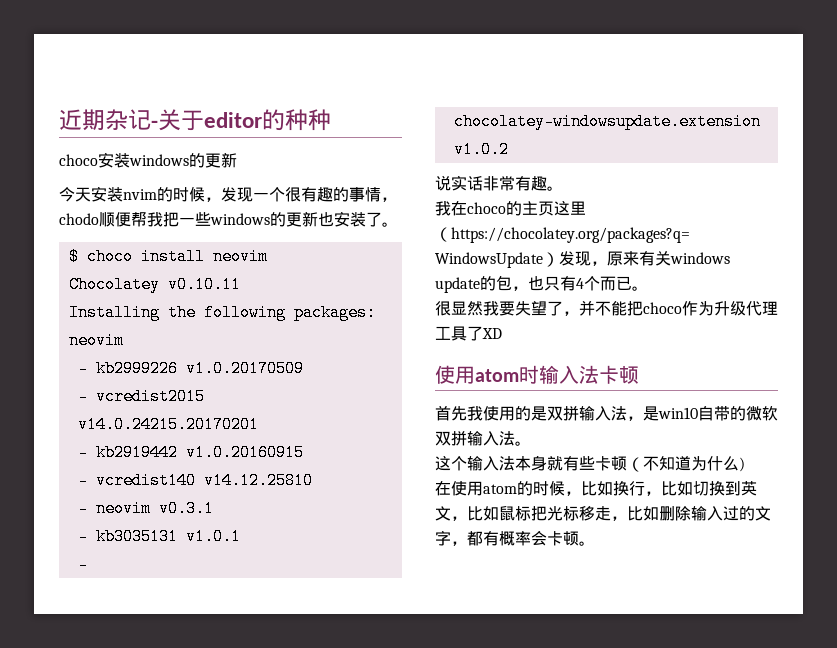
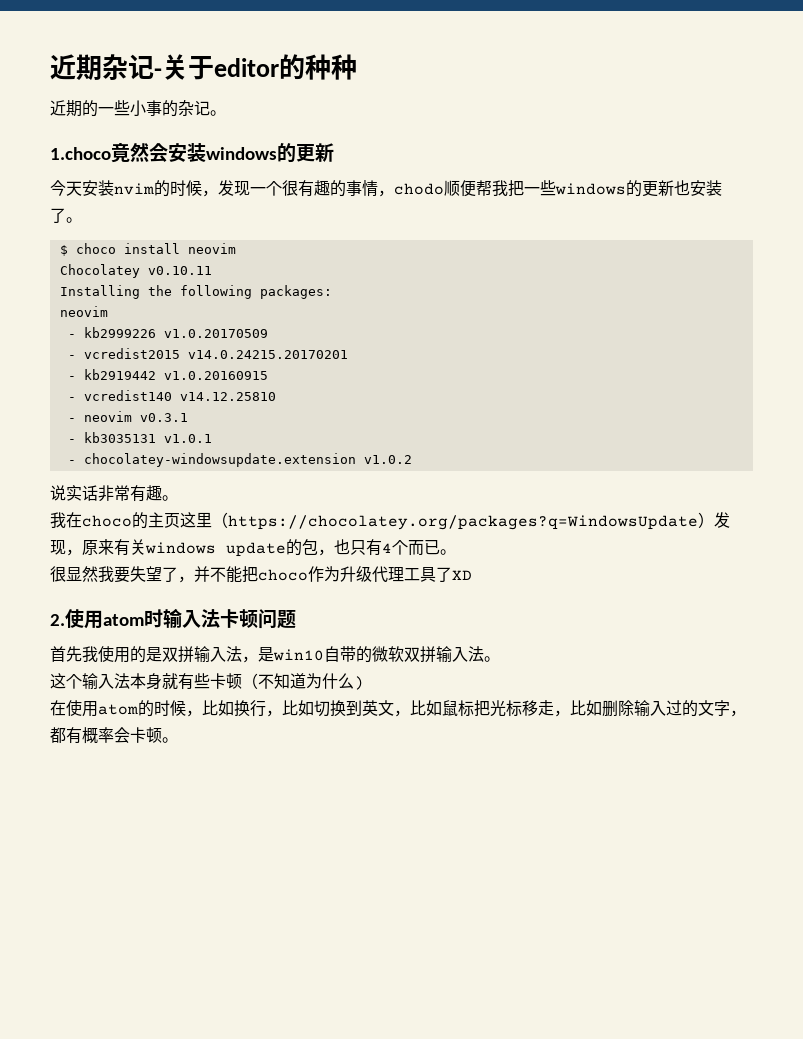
- choco安装windows的更新
+ 近期的一些小事的杂记。
+ 1.choco竟然会安装windows的更新
- 使用atom时输入法卡顿
+ 2.使用atom时输入法卡顿问题

